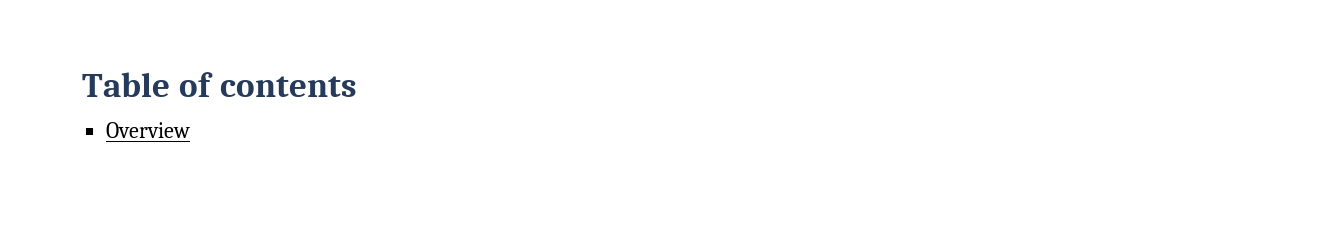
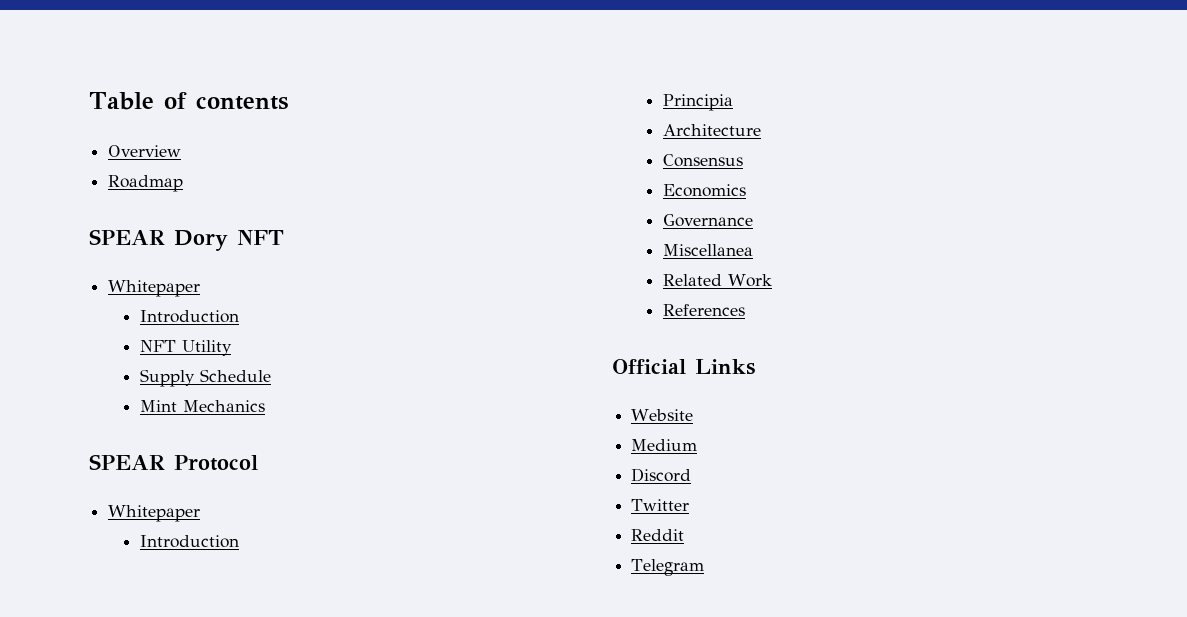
+ Roadmap
+ SPEAR Dory NFT
+ Whitepaper
+ Introduction
+ NFT Utility
+ Supply Schedule
+ Mint Mechanics
+ SPEAR Protocol
+ Whitepaper
+ Introduction
+ Principia
+ Architecture
+ Consensus
+ Economics
+ Governance
+ Miscellanea
+ Related Work
+ References
+ Official Links
+ Website
+ Medium
+ Discord
+ Twitter
+ Reddit
+ Telegram

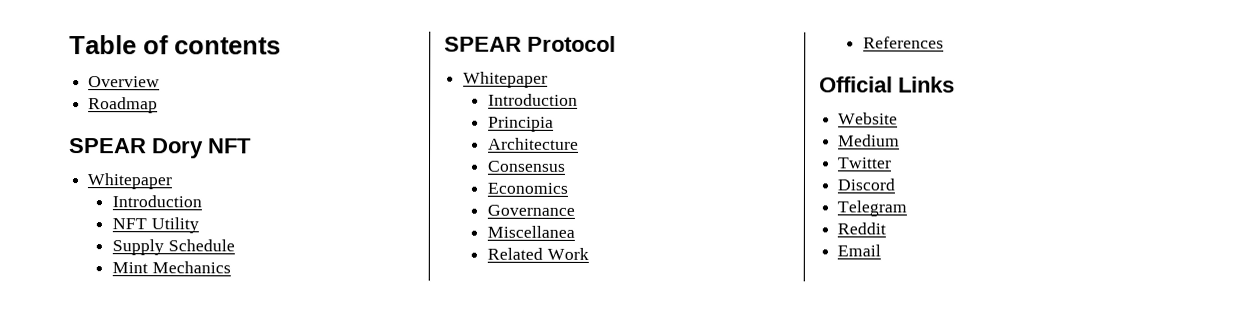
+ Twitter
- Twitter
+ Telegram
- Telegram
+ Email

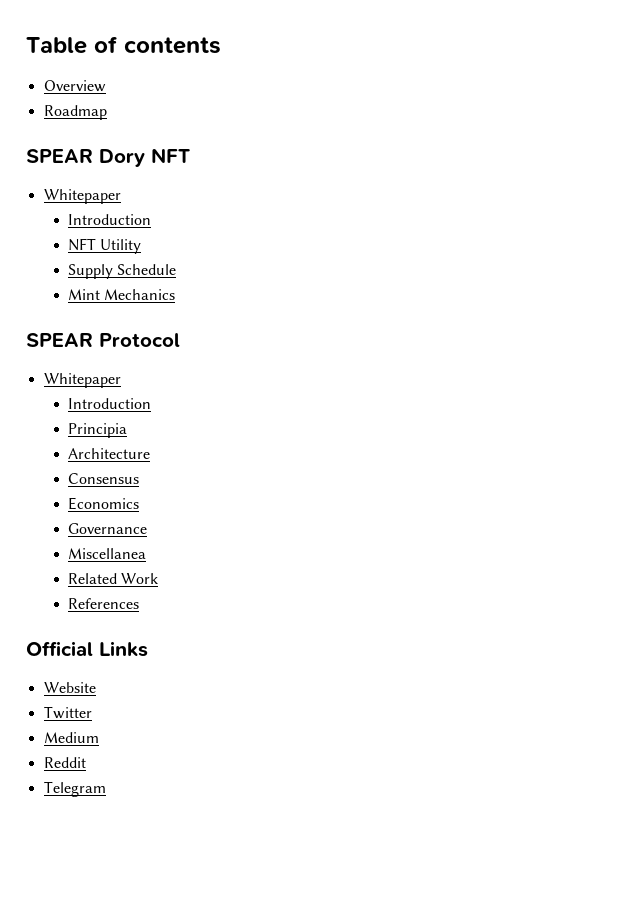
- Medium
- Discord
- Telegram
+ Medium
- Email
+ Telegram

